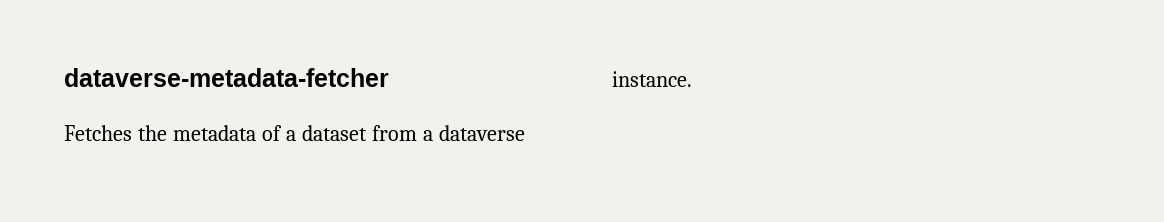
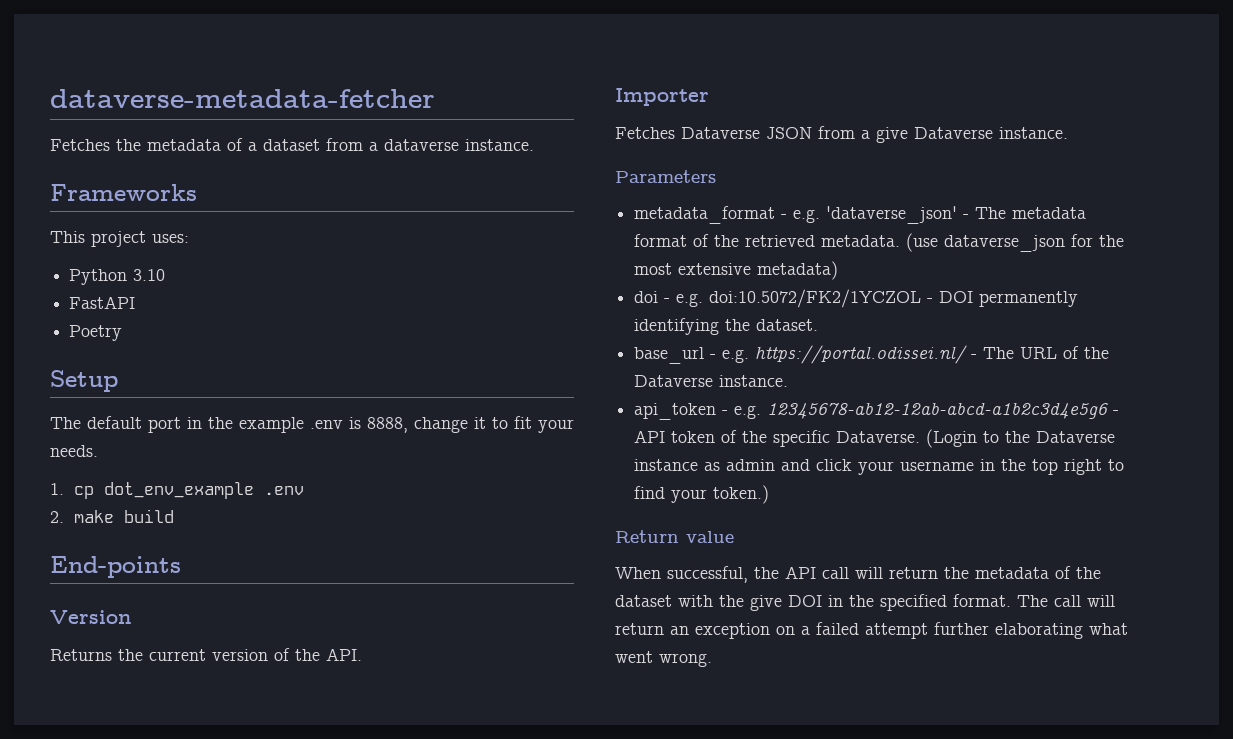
+ Frameworks
+ This project uses:
+ Python 3.10
+ FastAPI
+ Poetry
+ Setup
+ The default port in the example .env is 8888, change it to fit your needs.
+ 1. cp dot_env_example .env
+ 2. make build
+ End-points
+ Version
+ Returns the current version of the API.
+ Importer
+ Fetches Dataverse JSON from a give Dataverse instance.
+ Parameters
+ metadata_format - e.g. 'dataverse_json' - The metadata format of the retrieved metadata. (use dataverse_json for the most extensive metadata)
+ doi - e.g. doi:10.5072/FK2/1YCZOL - DOI permanently identifying the dataset.
+ base_url - e.g. https://portal.odissei.nl/ - The URL of the Dataverse instance.
+ api_token - e.g. 12345678-ab12-12ab-abcd-a1b2c3d4e5g6 - API token of the specific Dataverse. (Login to the Dataverse instance as admin and click your username in the top right to find your token.)
+ Return value
+ When successful, the API call will return the metadata of the dataset with the give DOI in the specified format. The call will return an exception on a failed attempt further elaborating what went wrong.

